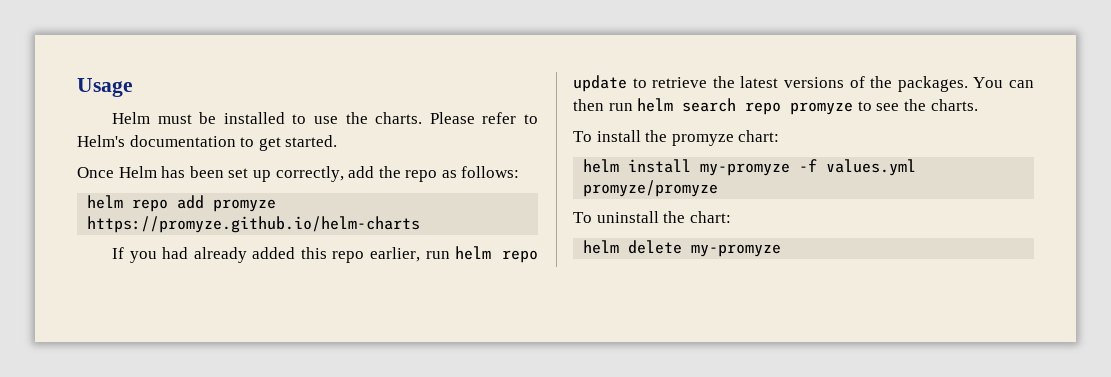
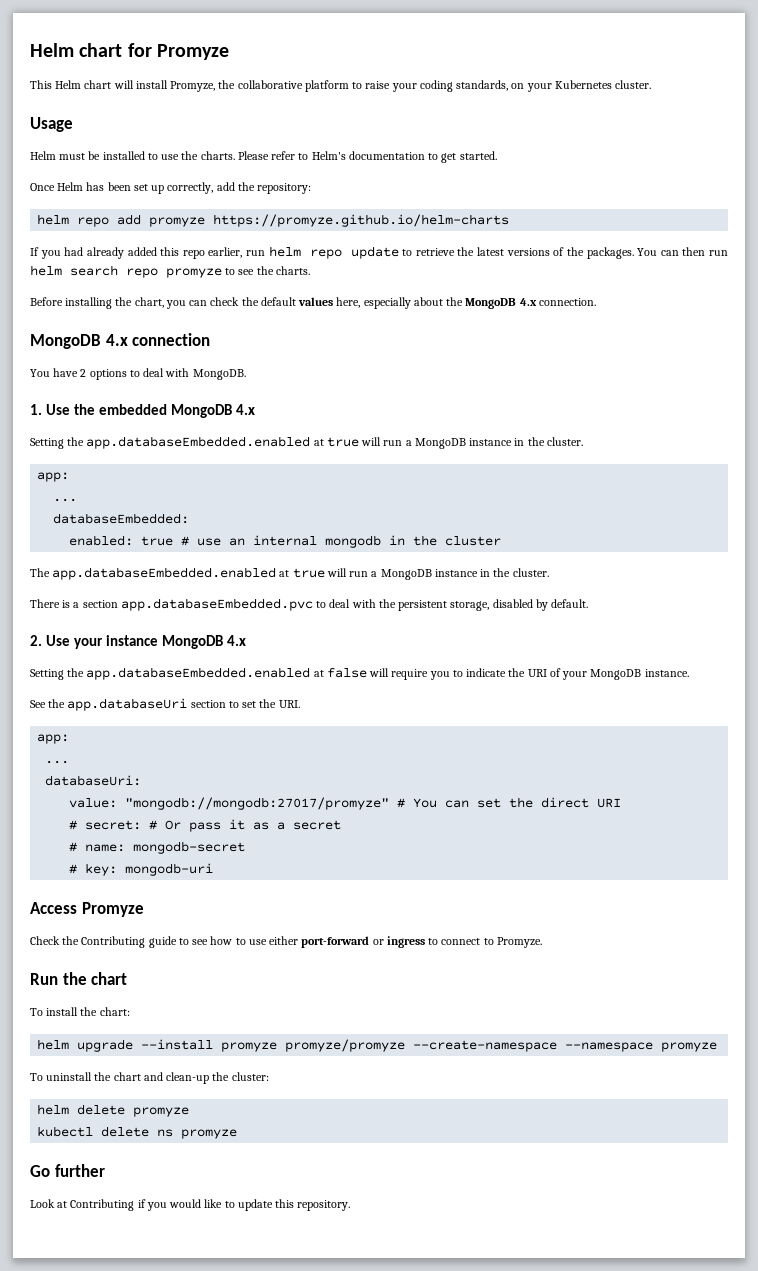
+ Helm chart for Promyze
+ This Helm chart will install Promyze, the collaborative platform to raise your coding standards, on your Kubernetes cluster.
- Once Helm has been set up correctly, add the repo as follows:
+ Once Helm has been set up correctly, add the repository:
+ Before installing the chart, you can check the default values here, especially about the MongoDB 4.x connection.
+ MongoDB 4.x connection
+ You have 2 options to deal with MongoDB.
+ 1. Use the embedded MongoDB 4.x
+ Setting the app.databaseEmbedded.enabled at true will run a MongoDB instance in the cluster.
+ app:
+ ...
+ databaseEmbedded:
+ enabled: true # use an internal mongodb in the cluster
+ The app.databaseEmbedded.enabled at true will run a MongoDB instance in the cluster.
+ There is a section app.databaseEmbedded.pvc to deal with the persistent storage, disabled by default.
+ 2. Use your instance MongoDB 4.x
+ Setting the app.databaseEmbedded.enabled at false will require you to indicate the URI of your MongoDB instance.
+ See the app.databaseUri section to set the URI.
+ app:
+ ...
+ databaseUri:
+ value: "mongodb://mongodb:27017/promyze" # You can set the direct URI
+ # secret: # Or pass it as a secret
+ # name: mongodb-secret
+ # key: mongodb-uri
+ Access Promyze
+ Check the Contributing guide to see how to use either port-forward or ingress to connect to Promyze.
+ Run the chart
- To install the promyze chart:
- helm install my-promyze -f values.yml promyze/promyze
- To uninstall the chart:
- helm delete my-promyze
+ To install the chart:
+ helm upgrade --install promyze promyze/promyze --create-namespace --namespace promyze
+ To uninstall the chart and clean-up the cluster:
+ helm delete promyze
+ kubectl delete ns promyze
+ Go further
+ Look at Contributing if you would like to update this repository.

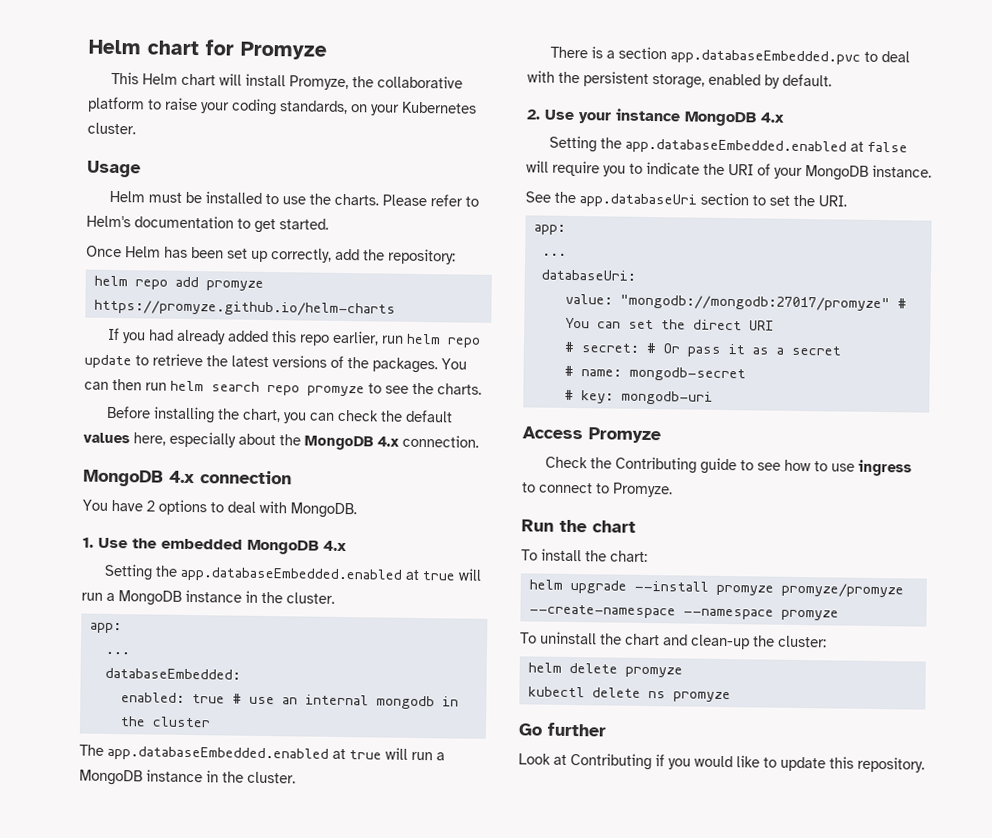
- There is a section app.databaseEmbedded.pvc to deal with the persistent storage, disabled by default.
+ There is a section app.databaseEmbedded.pvc to deal with the persistent storage, enabled by default.
- Check the Contributing guide to see how to use either port-forward or ingress to connect to Promyze.
+ Check the Contributing guide to see how to use ingress to connect to Promyze.

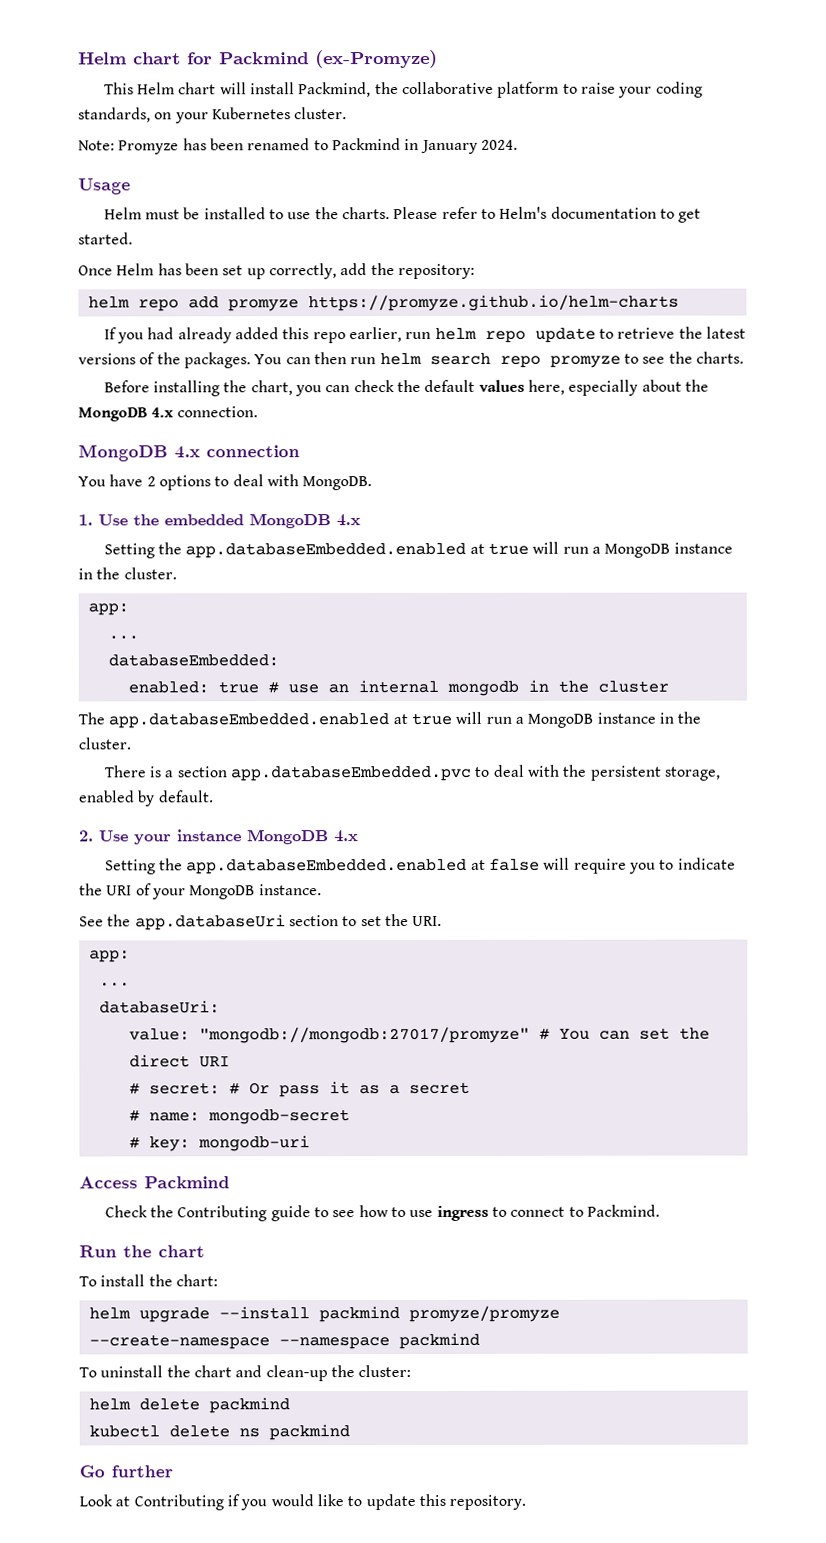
- Helm chart for Promyze
+ Helm chart for Packmind (ex-Promyze)
- This Helm chart will install Promyze, the collaborative platform to raise your coding standards, on your Kubernetes cluster.
+ This Helm chart will install Packmind, the collaborative platform to raise your coding standards, on your Kubernetes cluster.
+ Note: Promyze has been renamed to Packmind in January 2024.
- Access Promyze
+ Access Packmind
- Check the Contributing guide to see how to use ingress to connect to Promyze.
+ Check the Contributing guide to see how to use ingress to connect to Packmind.
- helm upgrade --install promyze promyze/promyze --create-namespace --namespace promyze
+ helm upgrade --install packmind promyze/promyze --create-namespace --namespace packmind
- helm delete promyze
+ helm delete packmind
- kubectl delete ns promyze
+ kubectl delete ns packmind

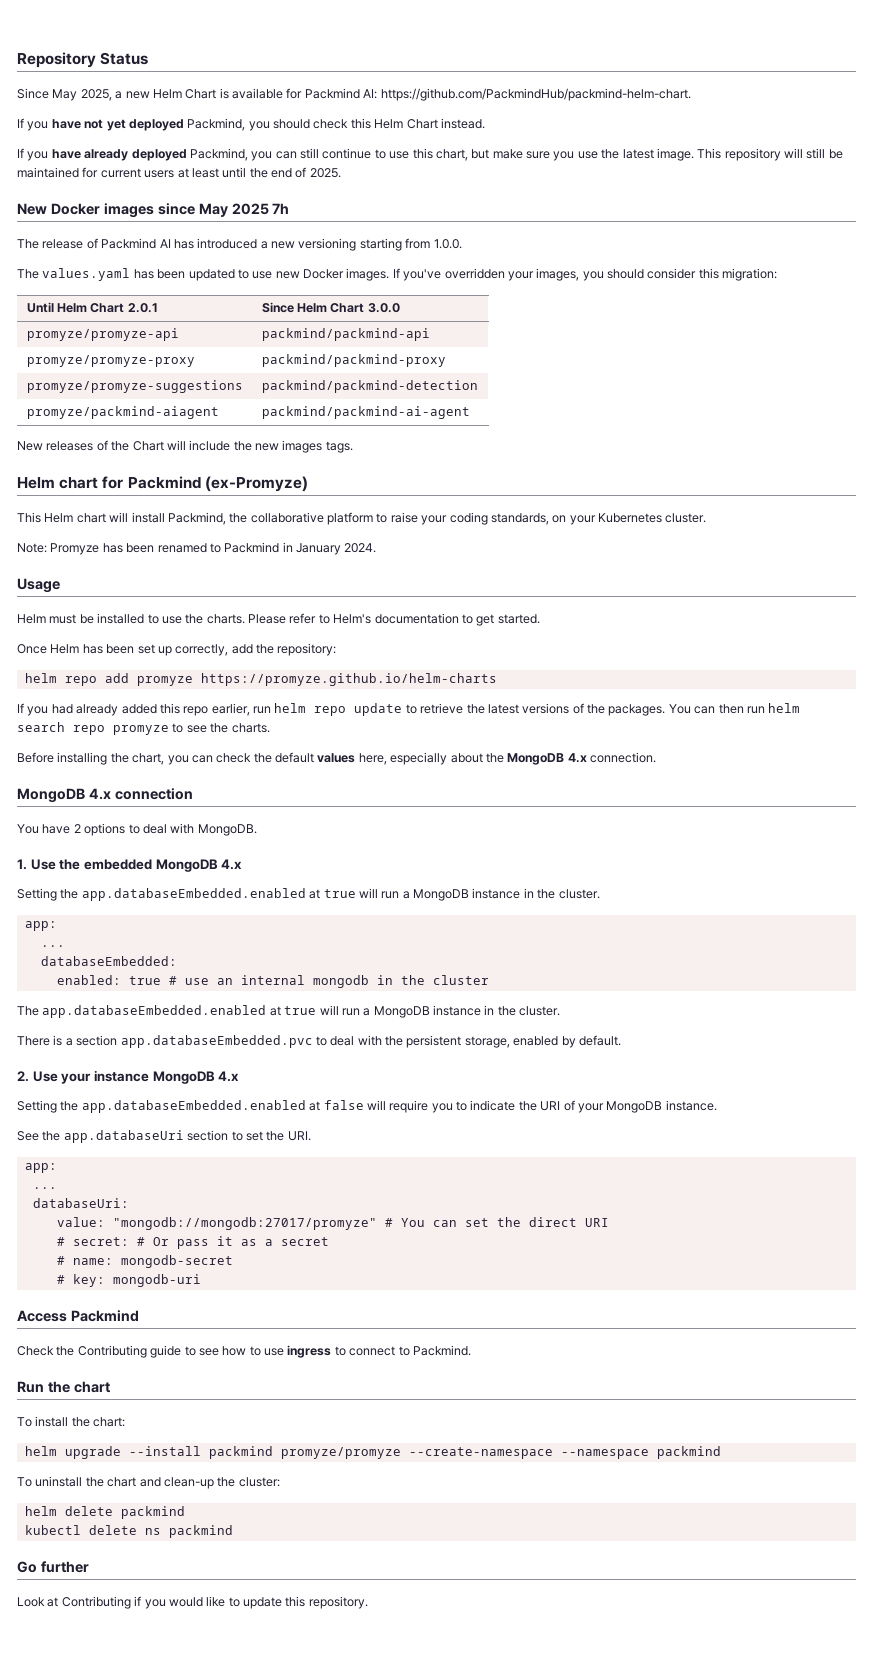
+ Repository Status
+ Since May 2025, a new Helm Chart is available for Packmind AI: https://github.com/PackmindHub/packmind-helm-chart.
+ If you have not yet deployed Packmind, you should check this Helm Chart instead.
+ If you have already deployed Packmind, you can still continue to use this chart, but make sure you use the latest image. This repository will still be maintained for current users at least until the end of 2025.
+ New Docker images since May 2025 7h
+ The release of Packmind AI has introduced a new versioning starting from 1.0.0.
+ The values.yaml has been updated to use new Docker images. If you've overridden your images, you should consider this migration:
+ Until Helm Chart 2.0.1 | Since Helm Chart 3.0.0
+ promyze/promyze-api | packmind/packmind-api
+ promyze/promyze-proxy | packmind/packmind-proxy
+ promyze/promyze-suggestions | packmind/packmind-detection
+ promyze/packmind-aiagent | packmind/packmind-ai-agent
+ New releases of the Chart will include the new images tags.

